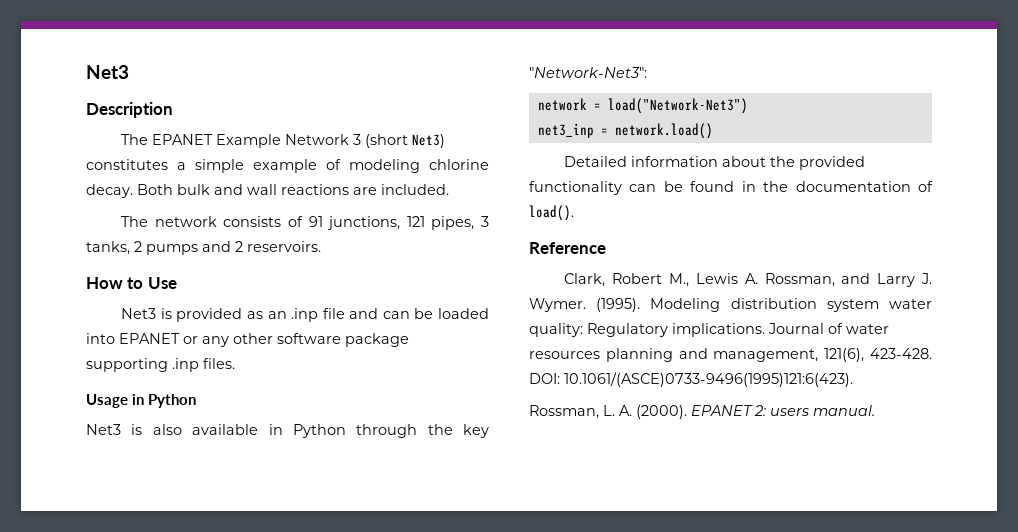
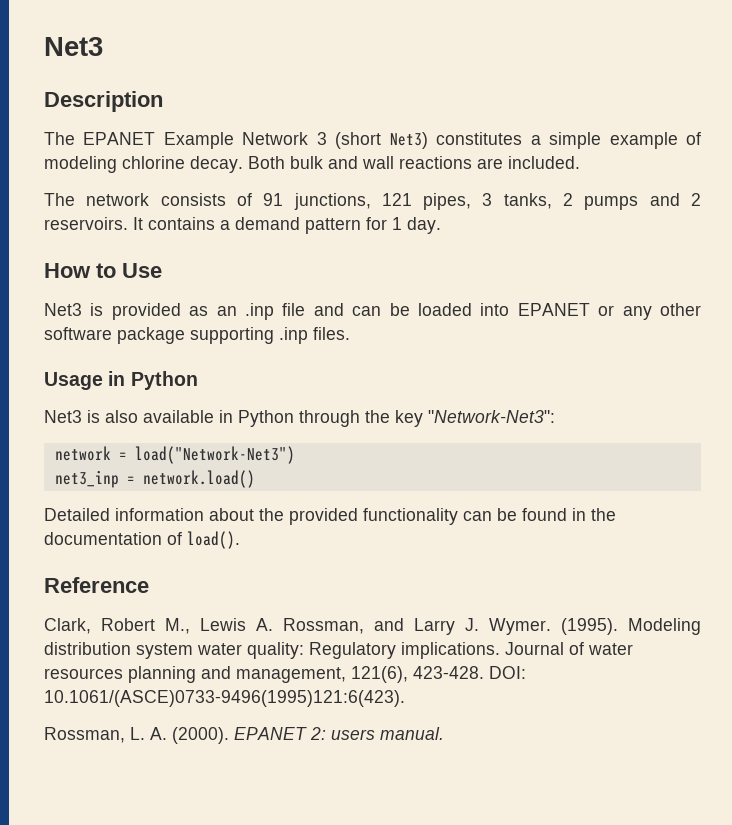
+ It contains a demand pattern for 1 day.

